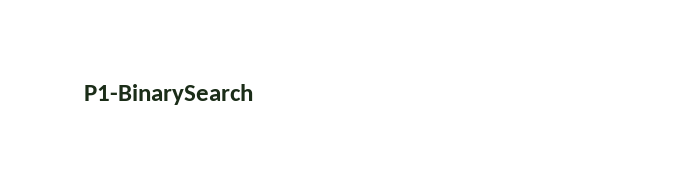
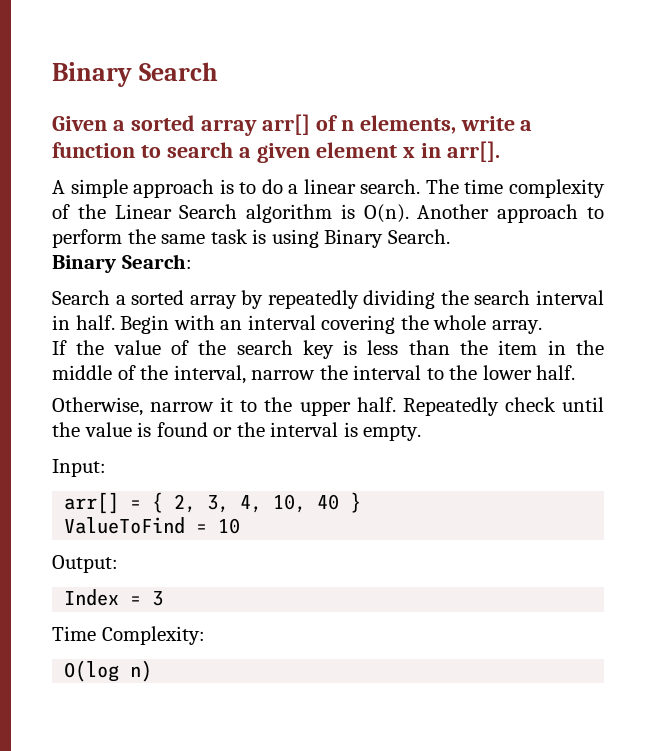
- P1-BinarySearch
+ Binary Search
+ Given a sorted array arr[] of n elements, write a function to search a given element x in arr[].
+ A simple approach is to do a linear search. The time complexity of the Linear Search algorithm is O(n). Another approach to perform the same task is using Binary Search.
+ Binary Search:
+ Search a sorted array by repeatedly dividing the search interval in half. Begin with an interval covering the whole array.
+ If the value of the search key is less than the item in the middle of the interval, narrow the interval to the lower half.
+ Otherwise, narrow it to the upper half. Repeatedly check until the value is found or the interval is empty.
+ Input:
+ arr[] = { 2, 3, 4, 10, 40 }
+ ValueToFind = 10
+ Output:
+ Index = 3
+ Time Complexity:
+ O(log n)

